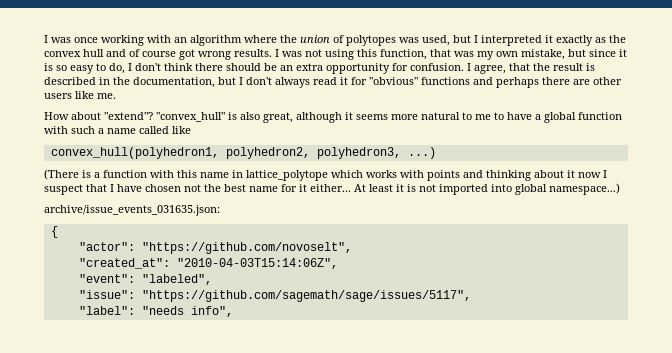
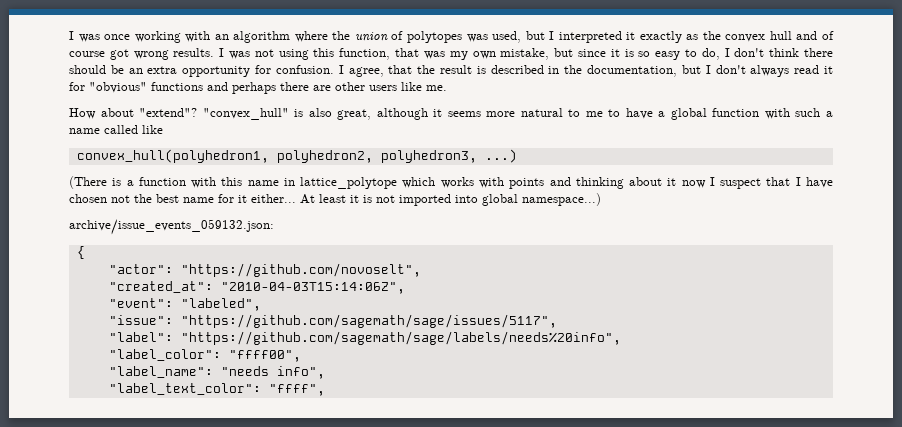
- archive/issue_events_031635.json:
+ archive/issue_events_059132.json:
- "label": "needs info",
+ "label": "https://github.com/sagemath/sage/labels/needs%20info",
+ "label_color": "ffff00",
+ "label_name": "needs info",
+ "label_text_color": "ffff",

